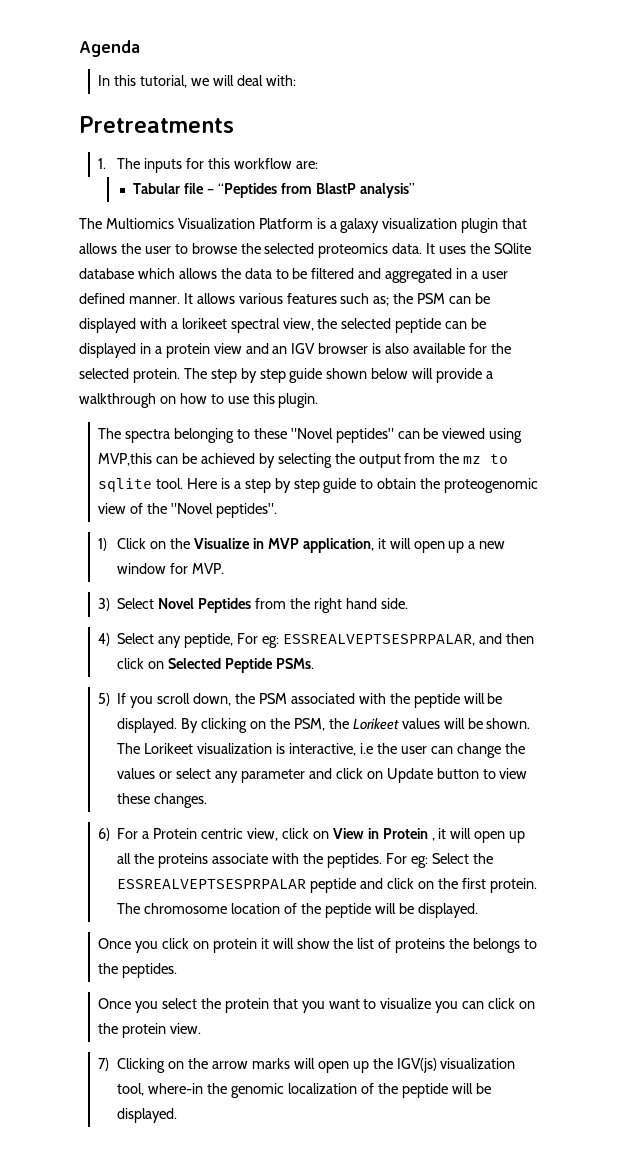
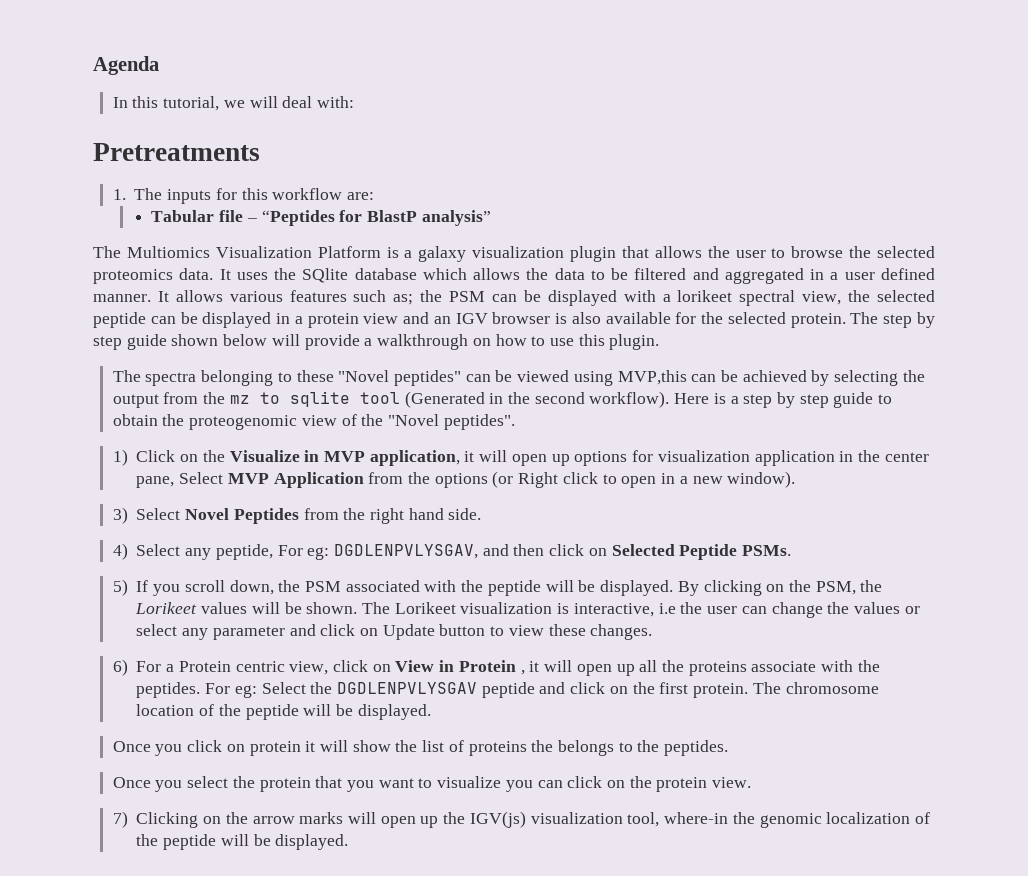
- Tabular file – “Peptides from BlastP analysis”
+ Tabular file – “Peptides for BlastP analysis”
- The spectra belonging to these "Novel peptides" can be viewed using MVP,this can be achieved by selecting the output from the mz to sqlite tool.
+ The spectra belonging to these "Novel peptides" can be viewed using MVP,this can be achieved by selecting the output from the mz to sqlite tool (Generated in the second workflow).
- 1) Click on the Visualize in MVP application, it will open up a new window for MVP.
+ 1) Click on the Visualize in MVP application, it will open up options for visualization application in the center pane, Select MVP Application from the options (or Right click to open in a new window).
- 4) Select any peptide, For eg: ESSREALVEPTSESPRPALAR, and then click on Selected Peptide PSMs.
+ 4) Select any peptide, For eg: DGDLENPVLYSGAV, and then click on Selected Peptide PSMs.
- For eg: Select the ESSREALVEPTSESPRPALAR peptide and click on the first protein.
+ For eg: Select the DGDLENPVLYSGAV peptide and click on the first protein.

